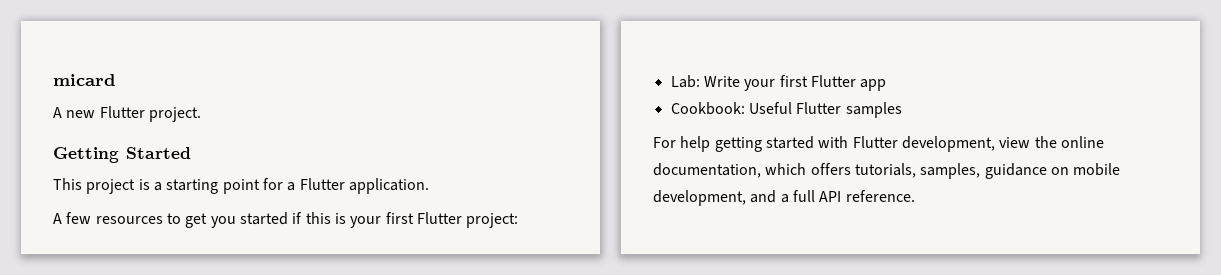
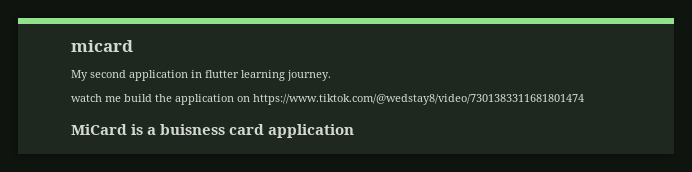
- A new Flutter project.
- Getting Started
- This project is a starting point for a Flutter application.
- A few resources to get you started if this is your first Flutter project:
- Lab: Write your first Flutter app
- Cookbook: Useful Flutter samples
- For help getting started with Flutter development, view the online documentation, which offers tutorials, samples, guidance on mobile development, and a full API reference.
+ My second application in flutter learning journey.
+ watch me build the application on https://www.tiktok.com/@wedstay8/video/7301383311681801474
+ MiCard is a buisness card application

